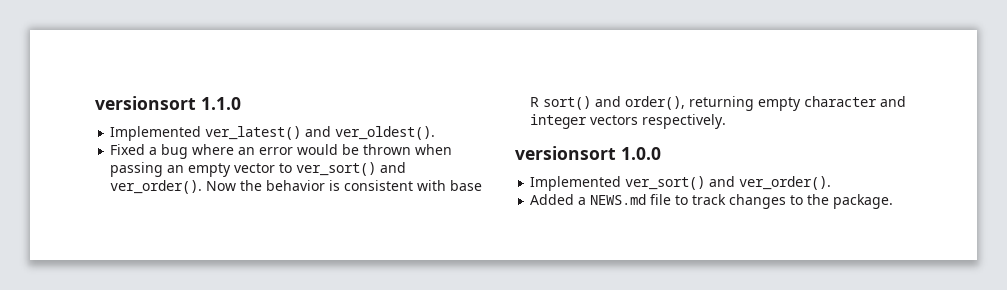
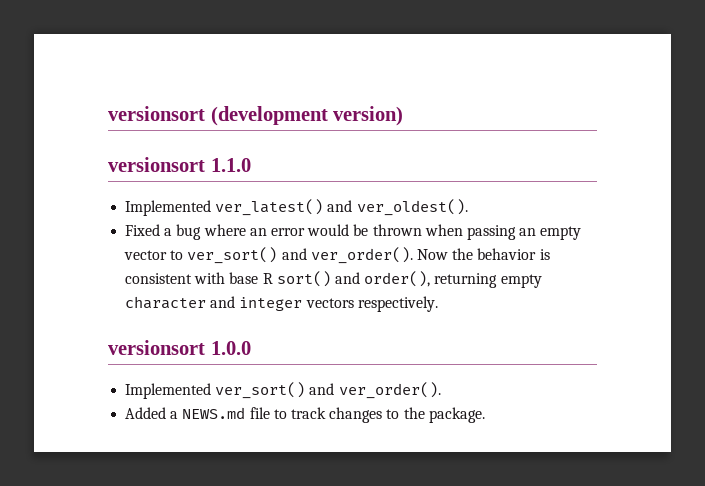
+ versionsort (development version)

